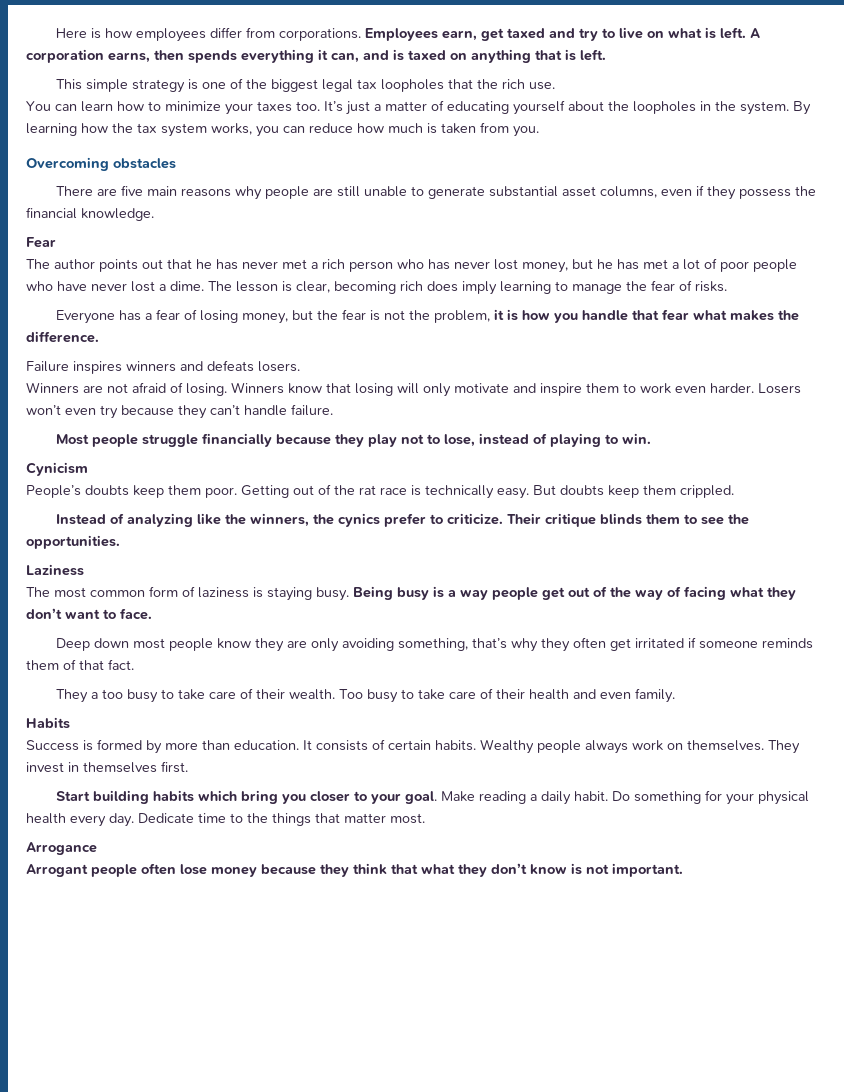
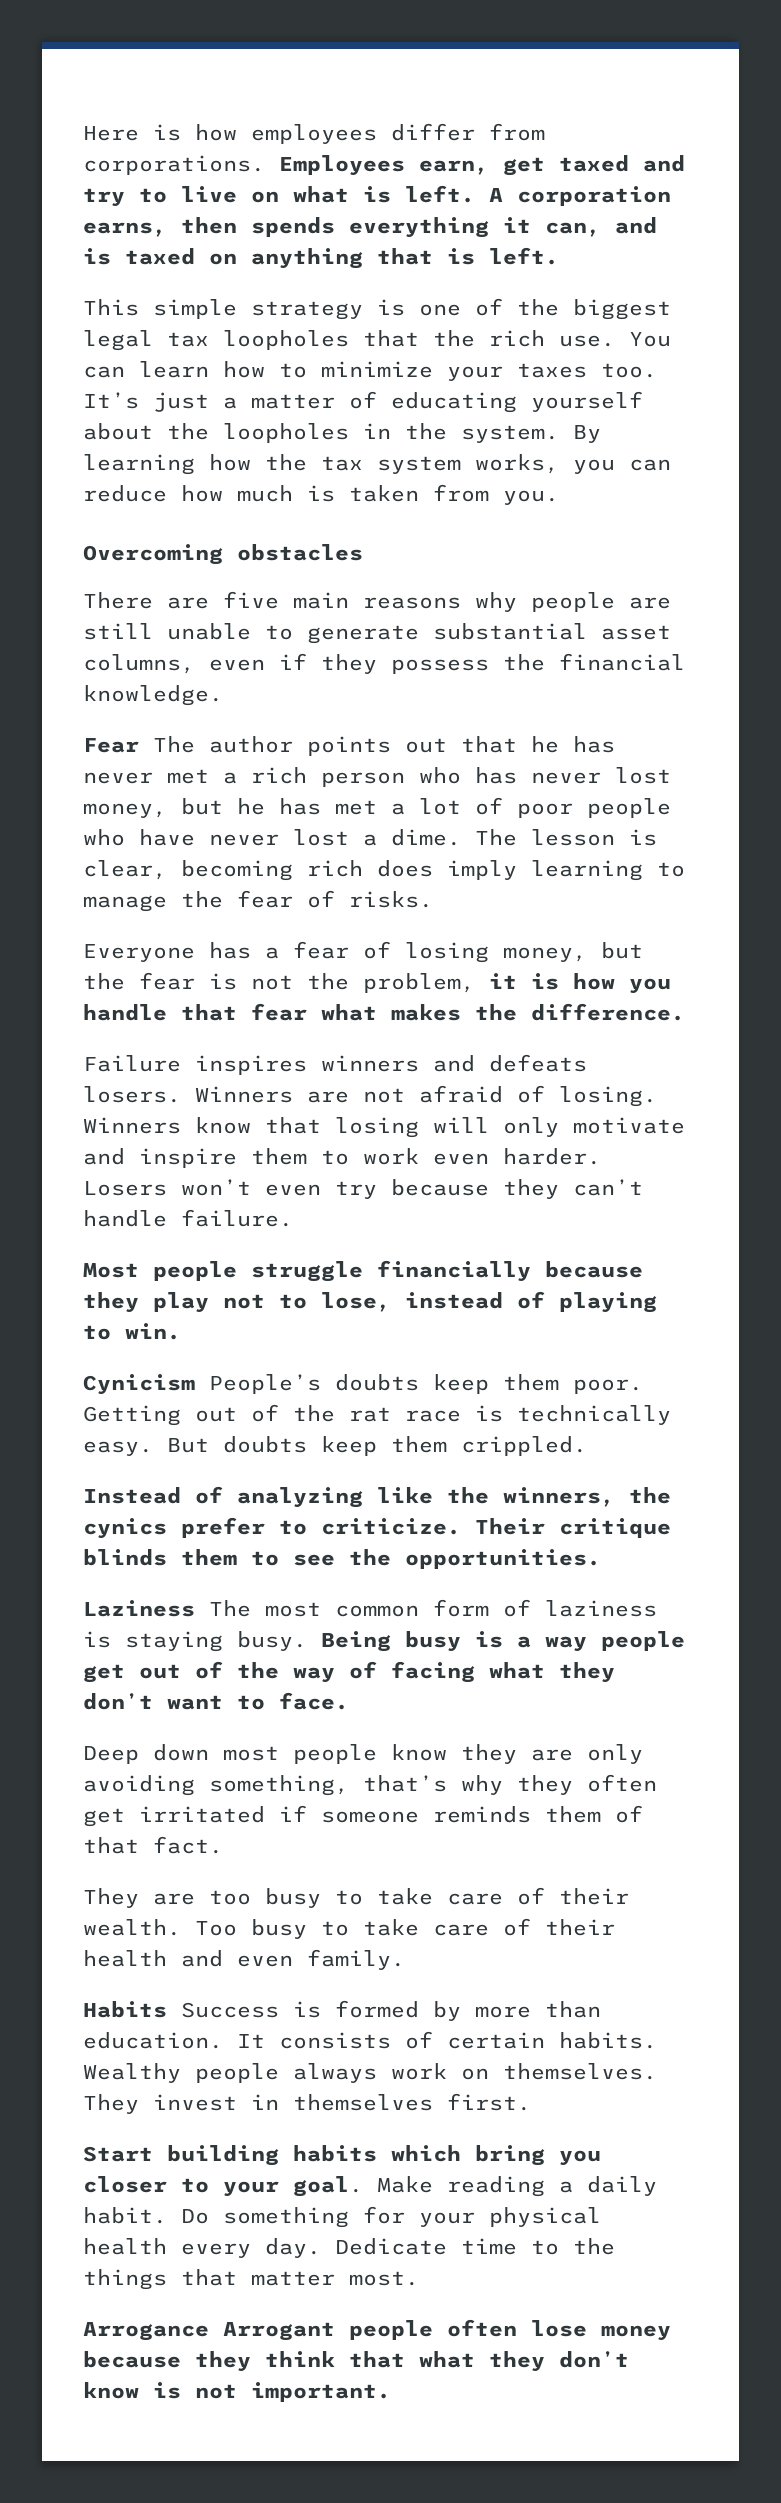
- This simple strategy is one of the biggest legal tax loopholes that the rich use.
- You can learn how to minimize your taxes too.
+ This simple strategy is one of the biggest legal tax loopholes that the rich use. You can learn how to minimize your taxes too.
- Fear
- The author points out that he has never met a rich person who has never lost money, but he has met a lot of poor people who have never lost a dime.
+ Fear The author points out that he has never met a rich person who has never lost money, but he has met a lot of poor people who have never lost a dime.
- Failure inspires winners and defeats losers.
- Winners are not afraid of losing.
+ Failure inspires winners and defeats losers. Winners are not afraid of losing.
- Cynicism
- People’s doubts keep them poor.
+ Cynicism People’s doubts keep them poor.
- Laziness
- The most common form of laziness is staying busy.
+ Laziness The most common form of laziness is staying busy.
- They a too busy to take care of their wealth.
+ They are too busy to take care of their wealth.
- Habits
- Success is formed by more than education.
+ Habits Success is formed by more than education.
- Arrogance
- Arrogant people often lose money because they think that what they don’t know is not important.
+ Arrogance Arrogant people often lose money because they think that what they don’t know is not important.

